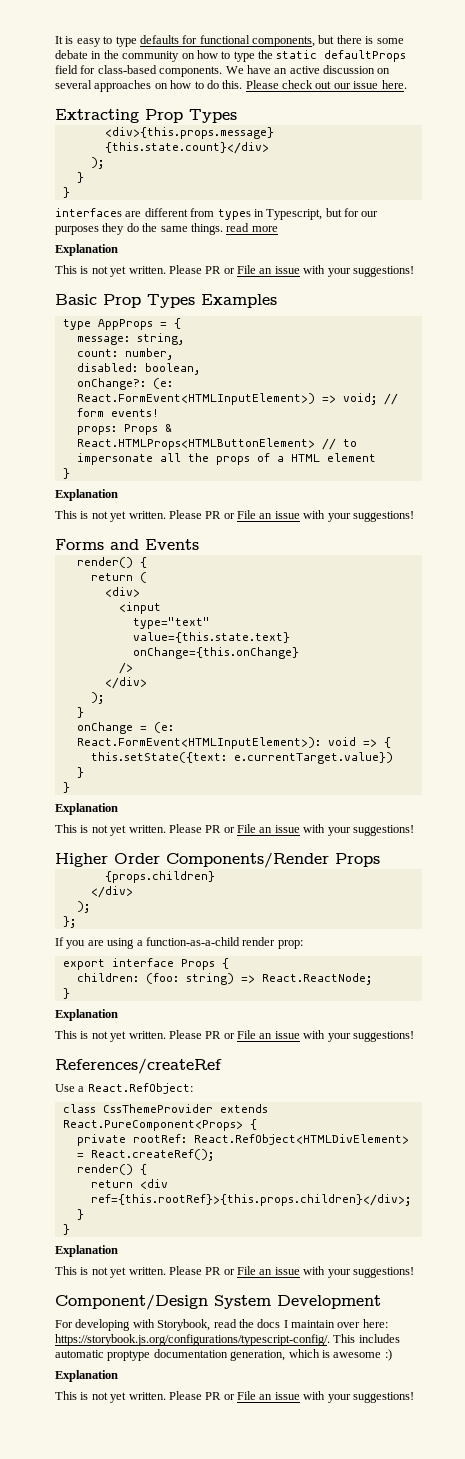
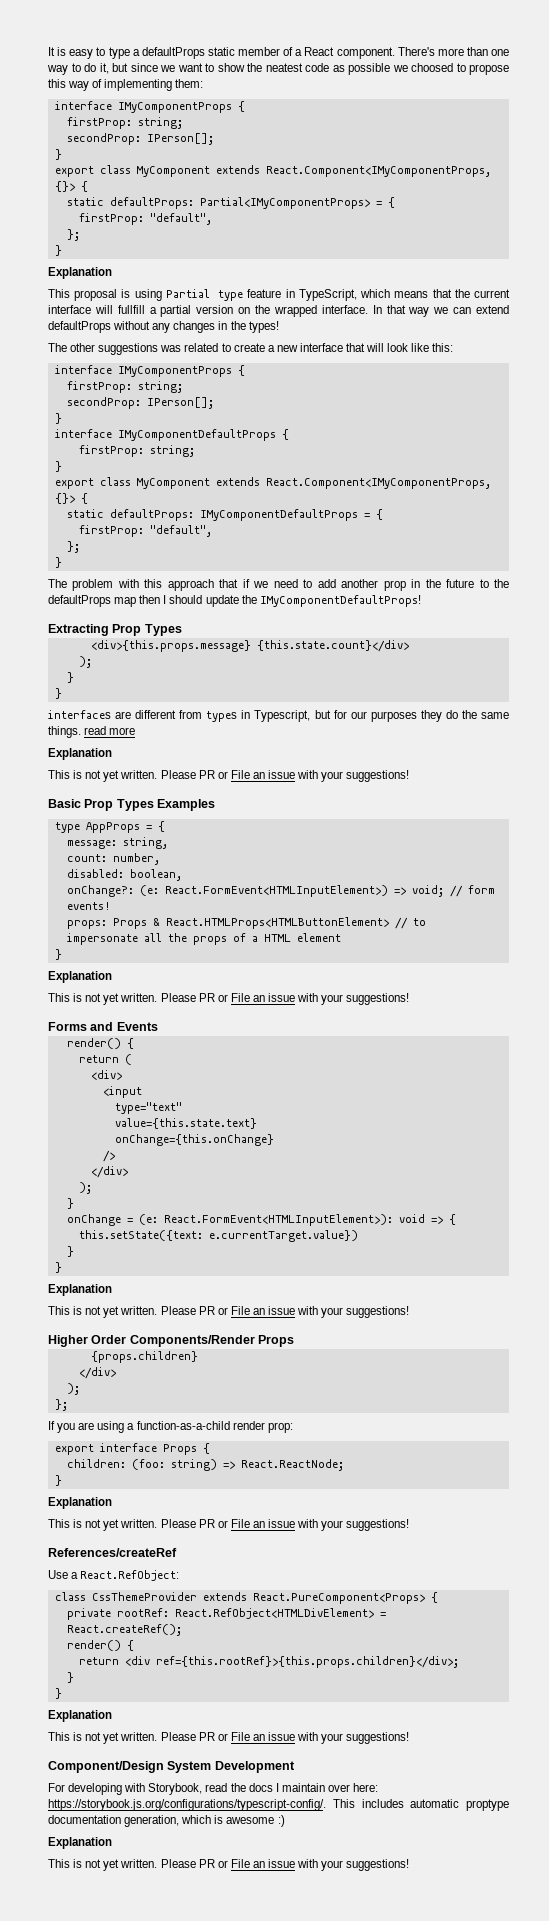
- It is easy to type defaults for functional components, but there is some debate in the community on how to type the static defaultProps field for class-based components. We have an active discussion on several approaches on how to do this. Please check out our issue here.
+ It is easy to type a defaultProps static member of a React component. There's more than one way to do it, but since we want to show the neatest code as possible we choosed to propose this way of implementing them:
+ interface IMyComponentProps {
+ firstProp: string;
+ secondProp: IPerson[];
+ }
+ export class MyComponent extends React.Component<IMyComponentProps, {}> {
+ static defaultProps: Partial<IMyComponentProps> = {
+ firstProp: "default",
+ };
+ }
+ Explanation
+ This proposal is using Partial type feature in TypeScript, which means that the current interface will fullfill a partial version on the wrapped interface. In that way we can extend defaultProps without any changes in the types!
+ The other suggestions was related to create a new interface that will look like this:
+ interface IMyComponentProps {
+ firstProp: string;
+ secondProp: IPerson[];
+ }
+ interface IMyComponentDefaultProps {
+ firstProp: string;
+ }
+ export class MyComponent extends React.Component<IMyComponentProps, {}> {
+ static defaultProps: IMyComponentDefaultProps = {
+ firstProp: "default",
+ };
+ }
+ The problem with this approach that if we need to add another prop in the future to the defaultProps map then I should update the IMyComponentDefaultProps!

